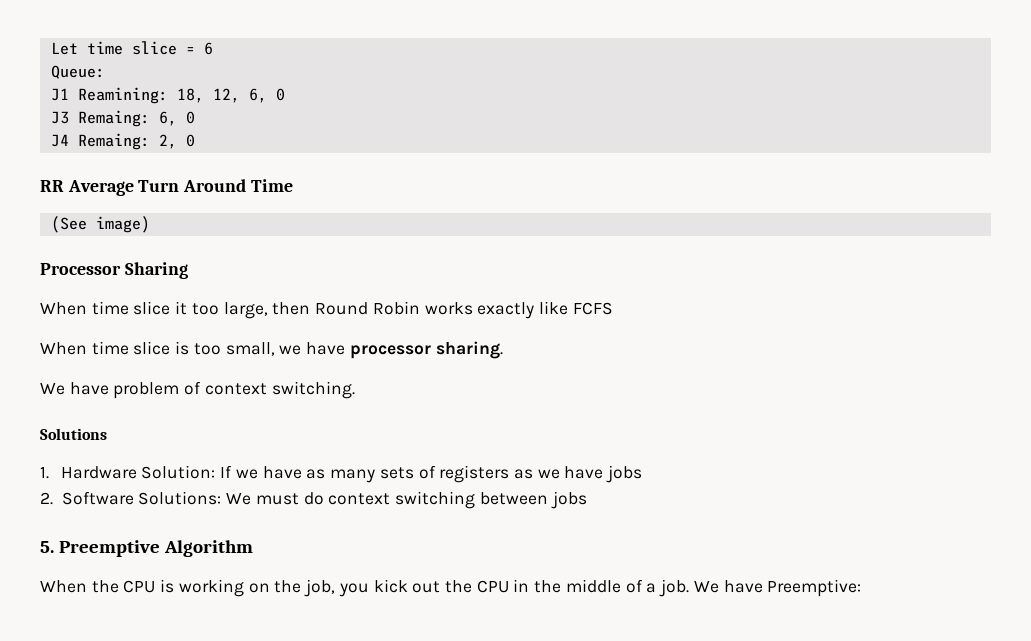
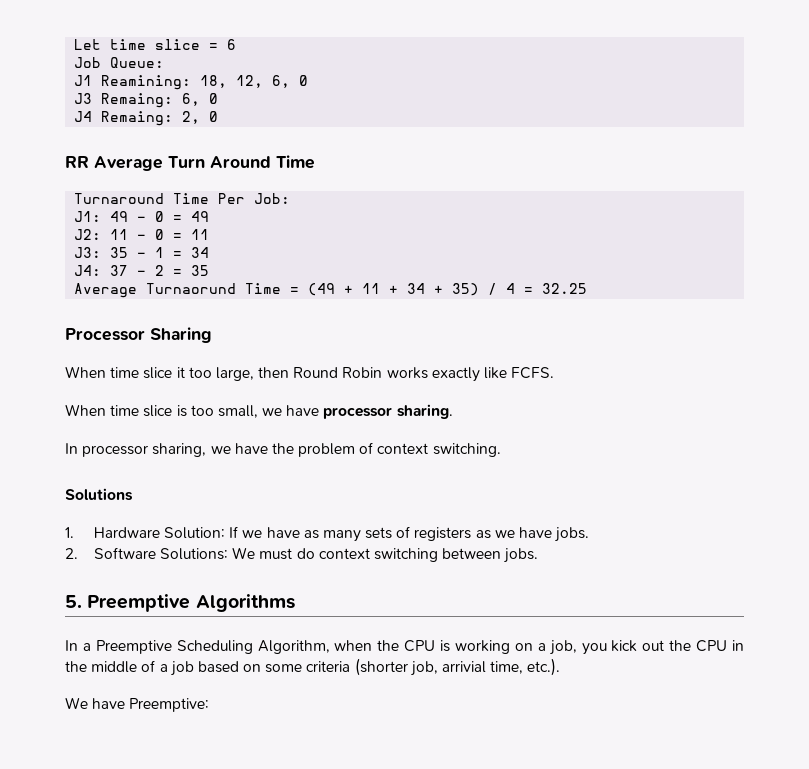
- Queue:
+ Job Queue:
- (See image)
+ Turnaround Time Per Job:
+ J1: 49 - 0 = 49
+ J2: 11 - 0 = 11
+ J3: 35 - 1 = 34
+ J4: 37 - 2 = 35
+ Average Turnaorund Time = (49 + 11 + 34 + 35) / 4 = 32.25
- When time slice it too large, then Round Robin works exactly like FCFS
+ When time slice it too large, then Round Robin works exactly like FCFS.
- We have problem of context switching.
+ In processor sharing, we have the problem of context switching.
- 1. Hardware Solution: If we have as many sets of registers as we have jobs
+ 1. Hardware Solution: If we have as many sets of registers as we have jobs.
- 2. Software Solutions: We must do context switching between jobs
+ 2. Software Solutions: We must do context switching between jobs.
- 5. Preemptive Algorithm
- When the CPU is working on the job, you kick out the CPU in the middle of a job. We have Preemptive:
+ 5. Preemptive Algorithms
+ In a Preemptive Scheduling Algorithm, when the CPU is working on a job, you kick out the CPU in the middle of a job based on some criteria (shorter job, arrivial time, etc.).
+ We have Preemptive:

